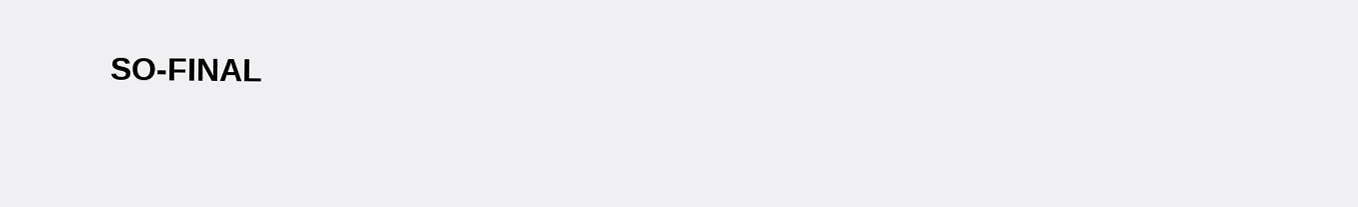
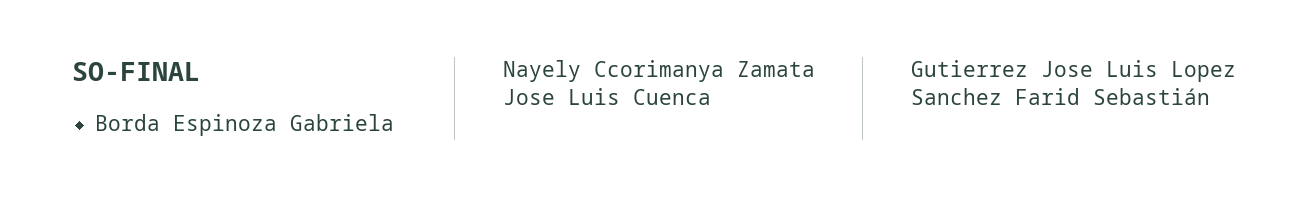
+ Borda Espinoza Gabriela Nayely Ccorimanya Zamata Jose Luis Cuenca Gutierrez Jose Luis Lopez Sanchez Farid Sebastián

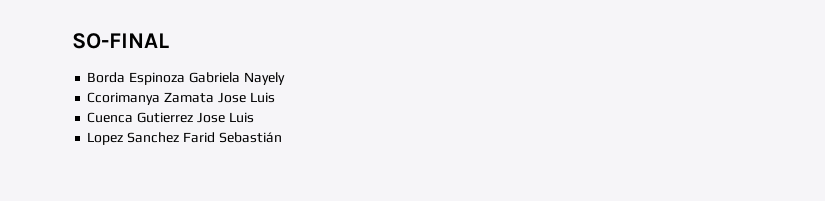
- Borda Espinoza Gabriela Nayely Ccorimanya Zamata Jose Luis Cuenca Gutierrez Jose Luis Lopez Sanchez Farid Sebastián
+ Borda Espinoza Gabriela Nayely
+ Ccorimanya Zamata Jose Luis
+ Cuenca Gutierrez Jose Luis
+ Lopez Sanchez Farid Sebastián

